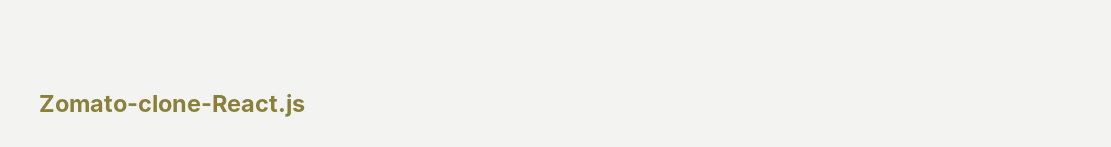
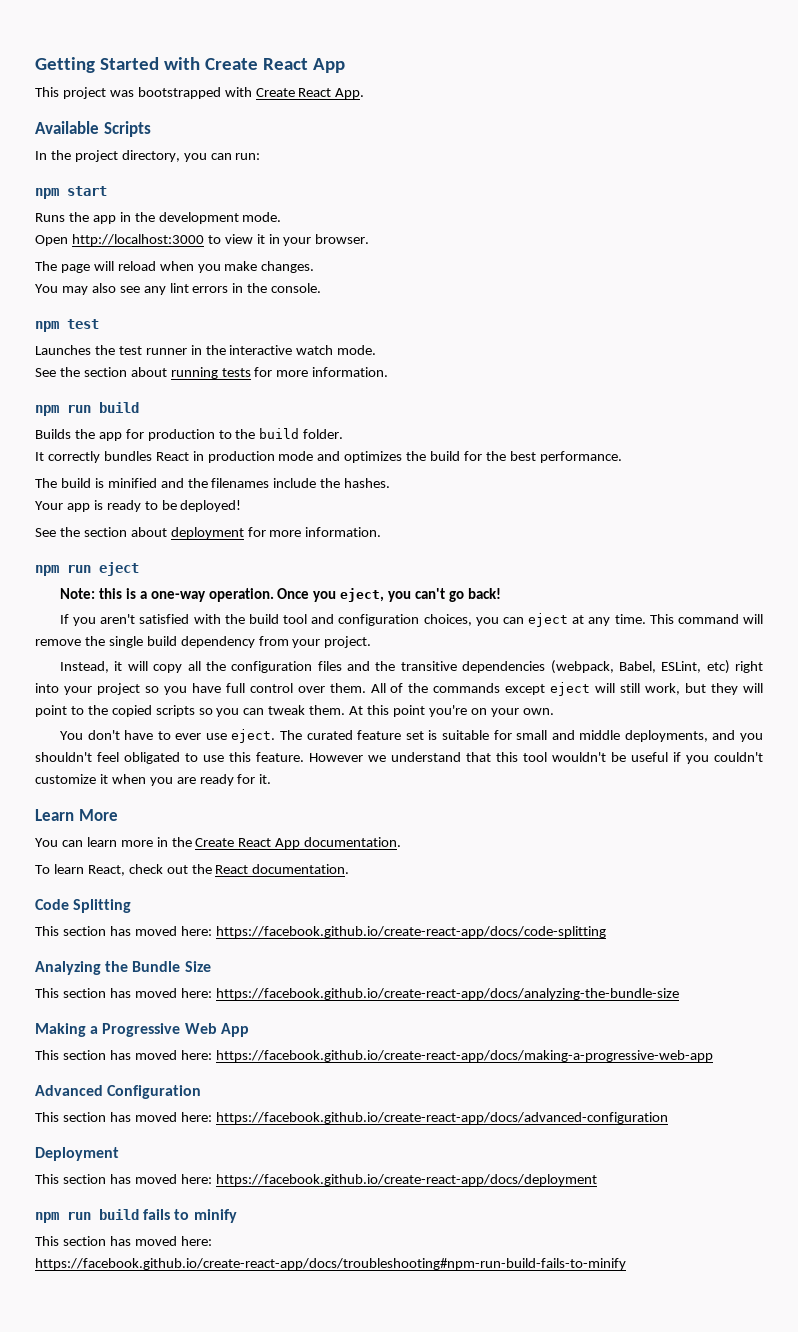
- Zomato-clone-React.js
+ Getting Started with Create React App
+ This project was bootstrapped with Create React App.
+ Available Scripts
+ In the project directory, you can run:
+ npm start
+ Runs the app in the development mode.
+ Open http://localhost:3000 to view it in your browser.
+ The page will reload when you make changes.
+ You may also see any lint errors in the console.
+ npm test
+ Launches the test runner in the interactive watch mode.
+ See the section about running tests for more information.
+ npm run build
+ Builds the app for production to the build folder.
+ It correctly bundles React in production mode and optimizes the build for the best performance.
+ The build is minified and the filenames include the hashes.
+ Your app is ready to be deployed!
+ See the section about deployment for more information.
+ npm run eject
+ Note: this is a one-way operation. Once you eject, you can't go back!
+ If you aren't satisfied with the build tool and configuration choices, you can eject at any time. This command will remove the single build dependency from your project.
+ Instead, it will copy all the configuration files and the transitive dependencies (webpack, Babel, ESLint, etc) right into your project so you have full control over them. All of the commands except eject will still work, but they will point to the copied scripts so you can tweak them. At this point you're on your own.
+ You don't have to ever use eject. The curated feature set is suitable for small and middle deployments, and you shouldn't feel obligated to use this feature. However we understand that this tool wouldn't be useful if you couldn't customize it when you are ready for it.
+ Learn More
+ You can learn more in the Create React App documentation.
+ To learn React, check out the React documentation.
+ Code Splitting
+ This section has moved here: https://facebook.github.io/create-react-app/docs/code-splitting
+ Analyzing the Bundle Size
+ This section has moved here: https://facebook.github.io/create-react-app/docs/analyzing-the-bundle-size
+ Making a Progressive Web App
+ This section has moved here: https://facebook.github.io/create-react-app/docs/making-a-progressive-web-app
+ Advanced Configuration
+ This section has moved here: https://facebook.github.io/create-react-app/docs/advanced-configuration
+ Deployment
+ This section has moved here: https://facebook.github.io/create-react-app/docs/deployment
+ npm run build fails to minify
+ This section has moved here: https://facebook.github.io/create-react-app/docs/troubleshooting#npm-run-build-fails-to-minify

